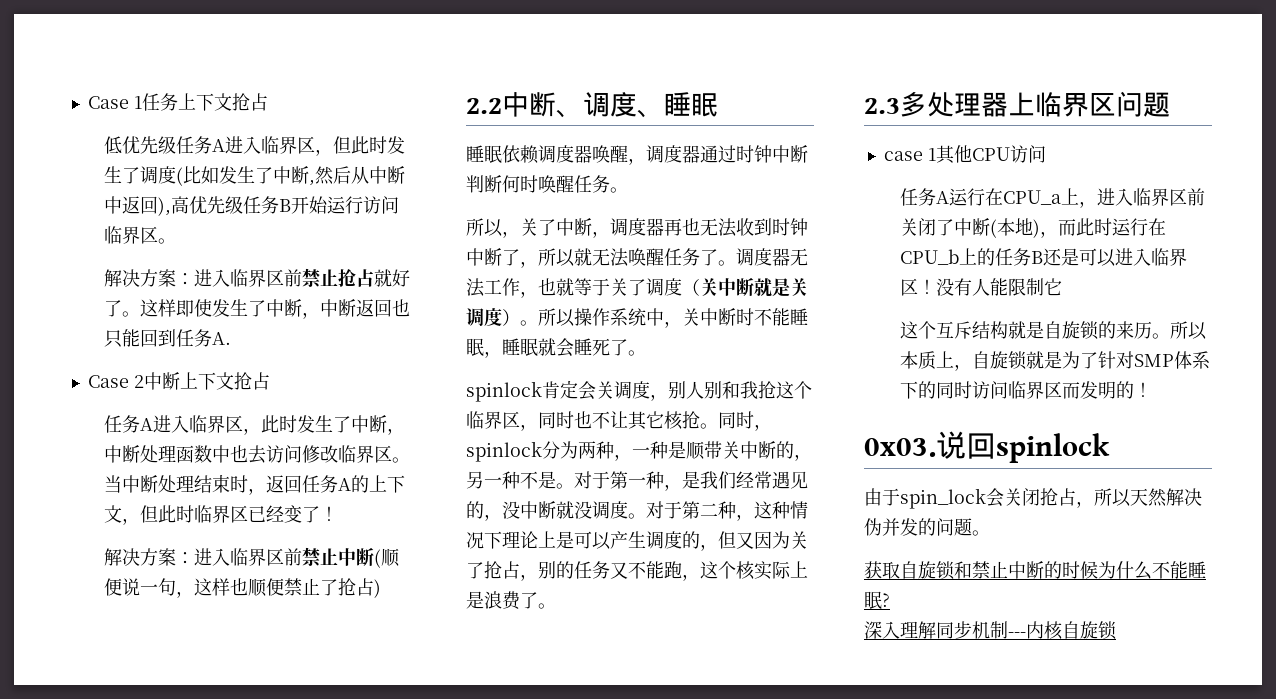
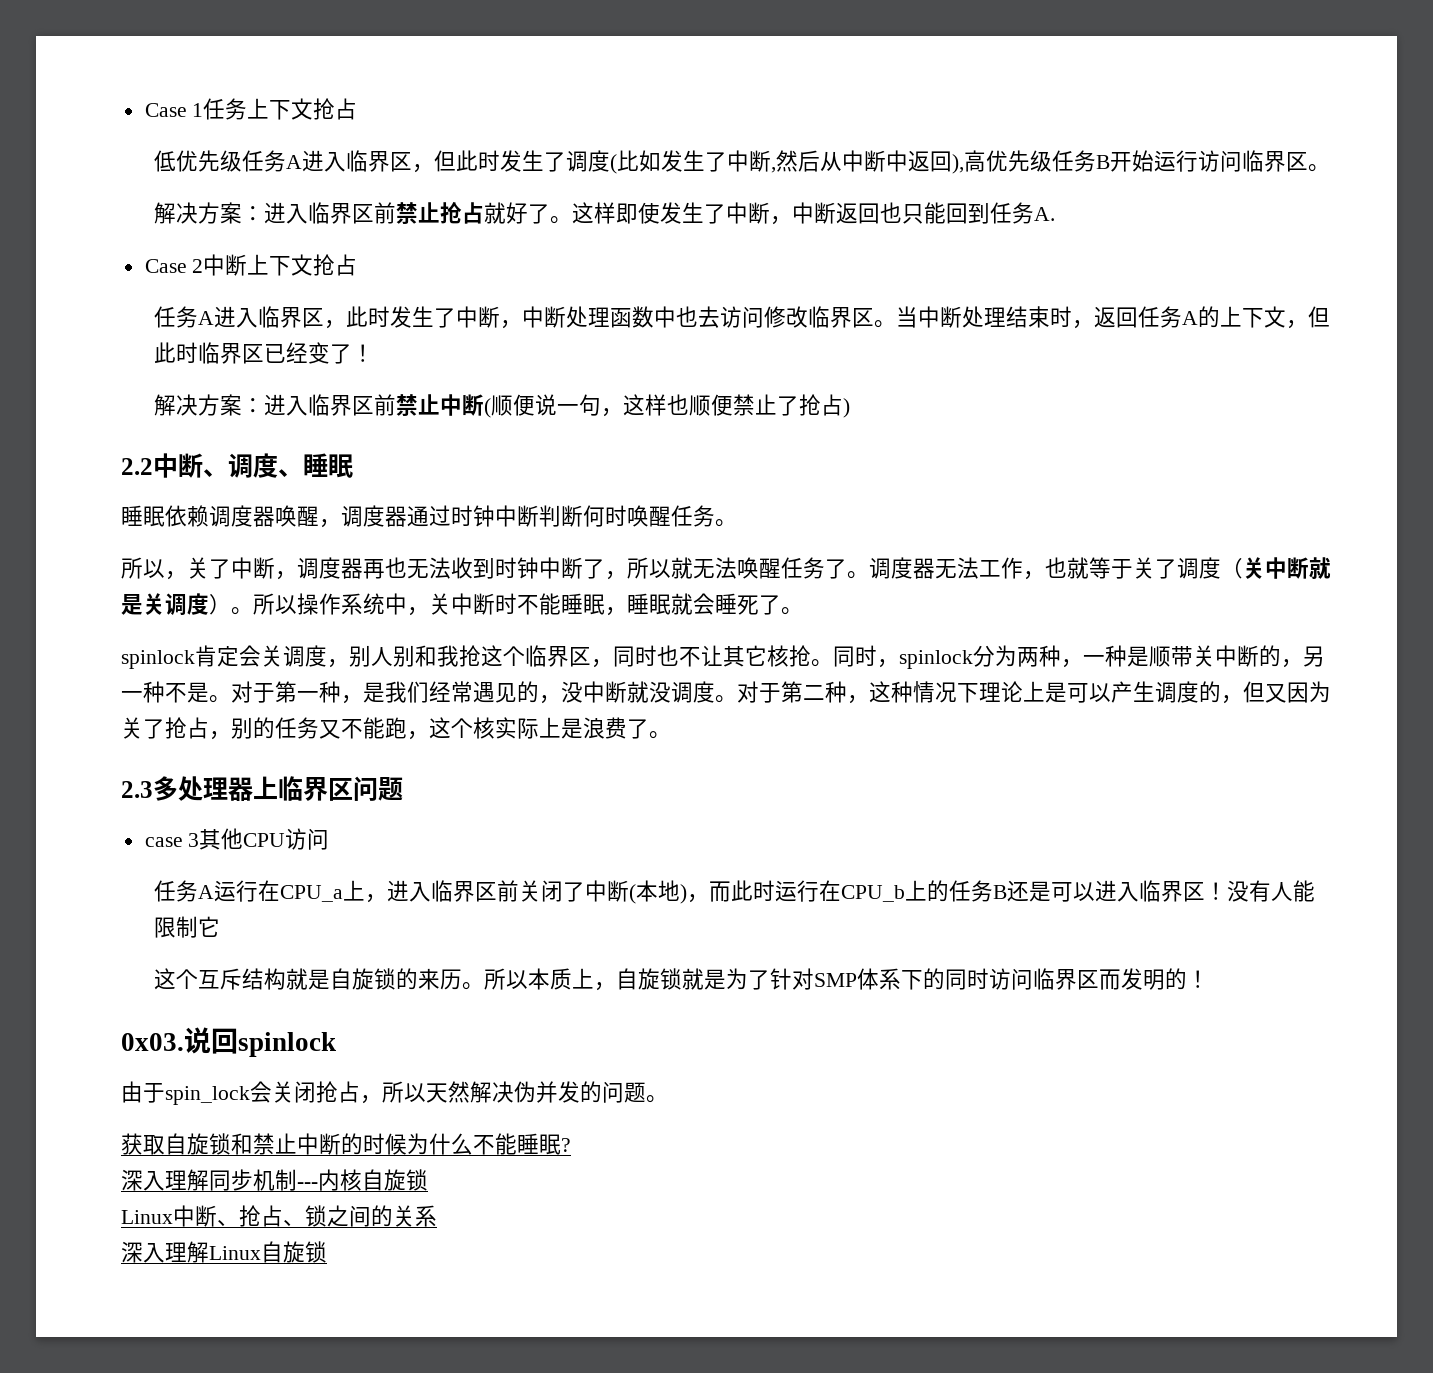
- case 1其他CPU访问
+ case 3其他CPU访问
+ Linux中断、抢占、锁之间的关系
+ 深入理解Linux自旋锁

